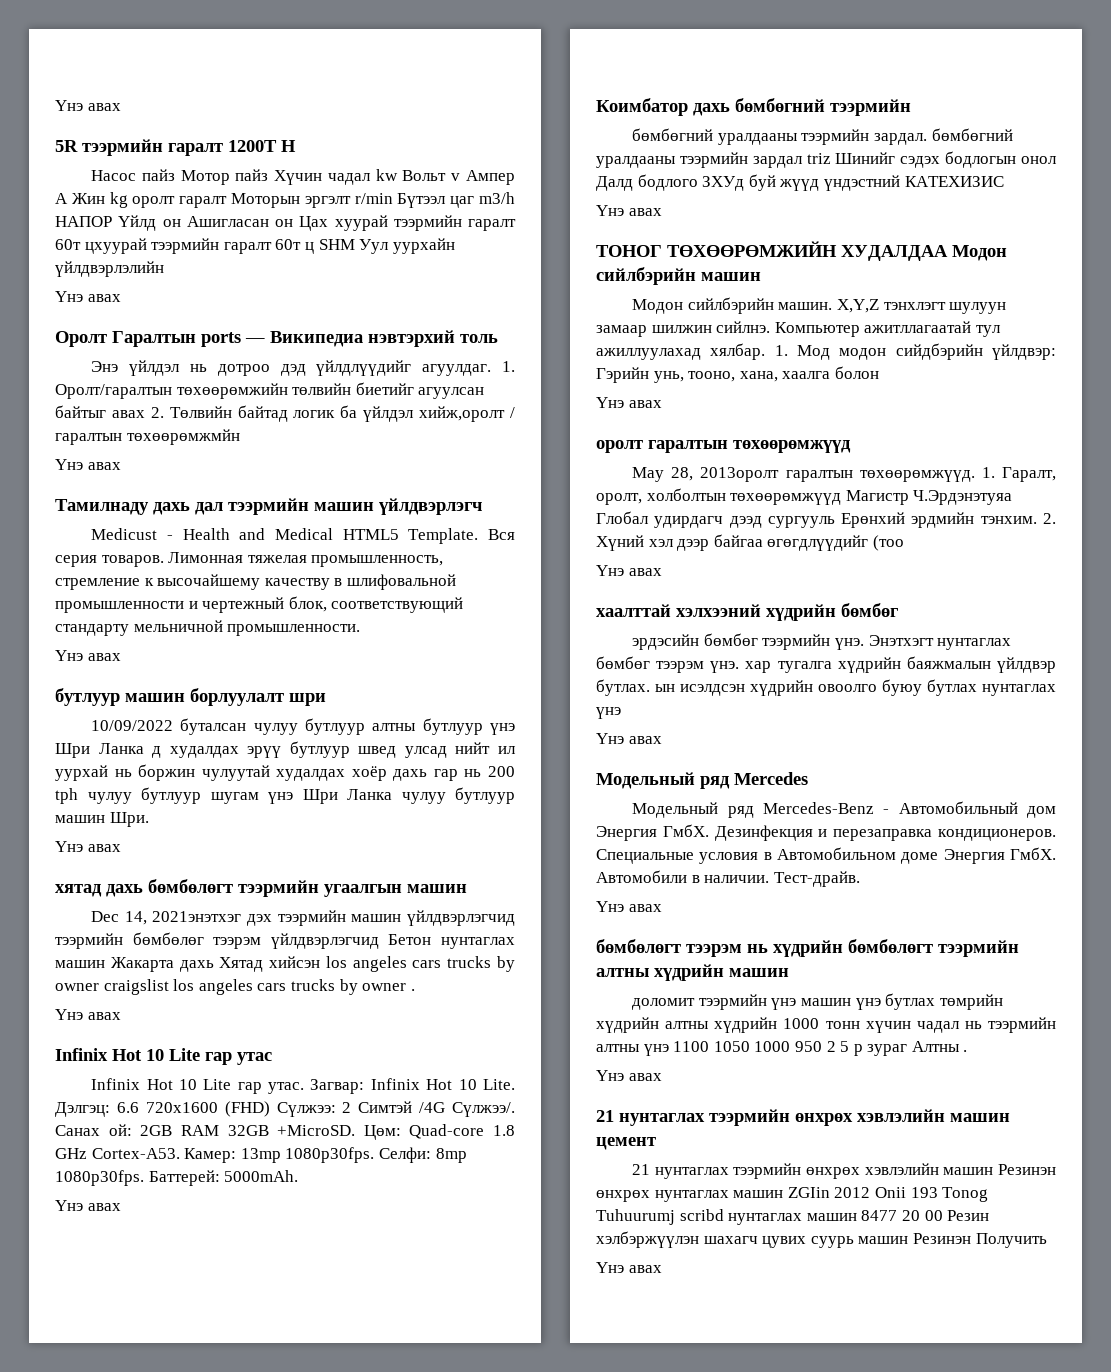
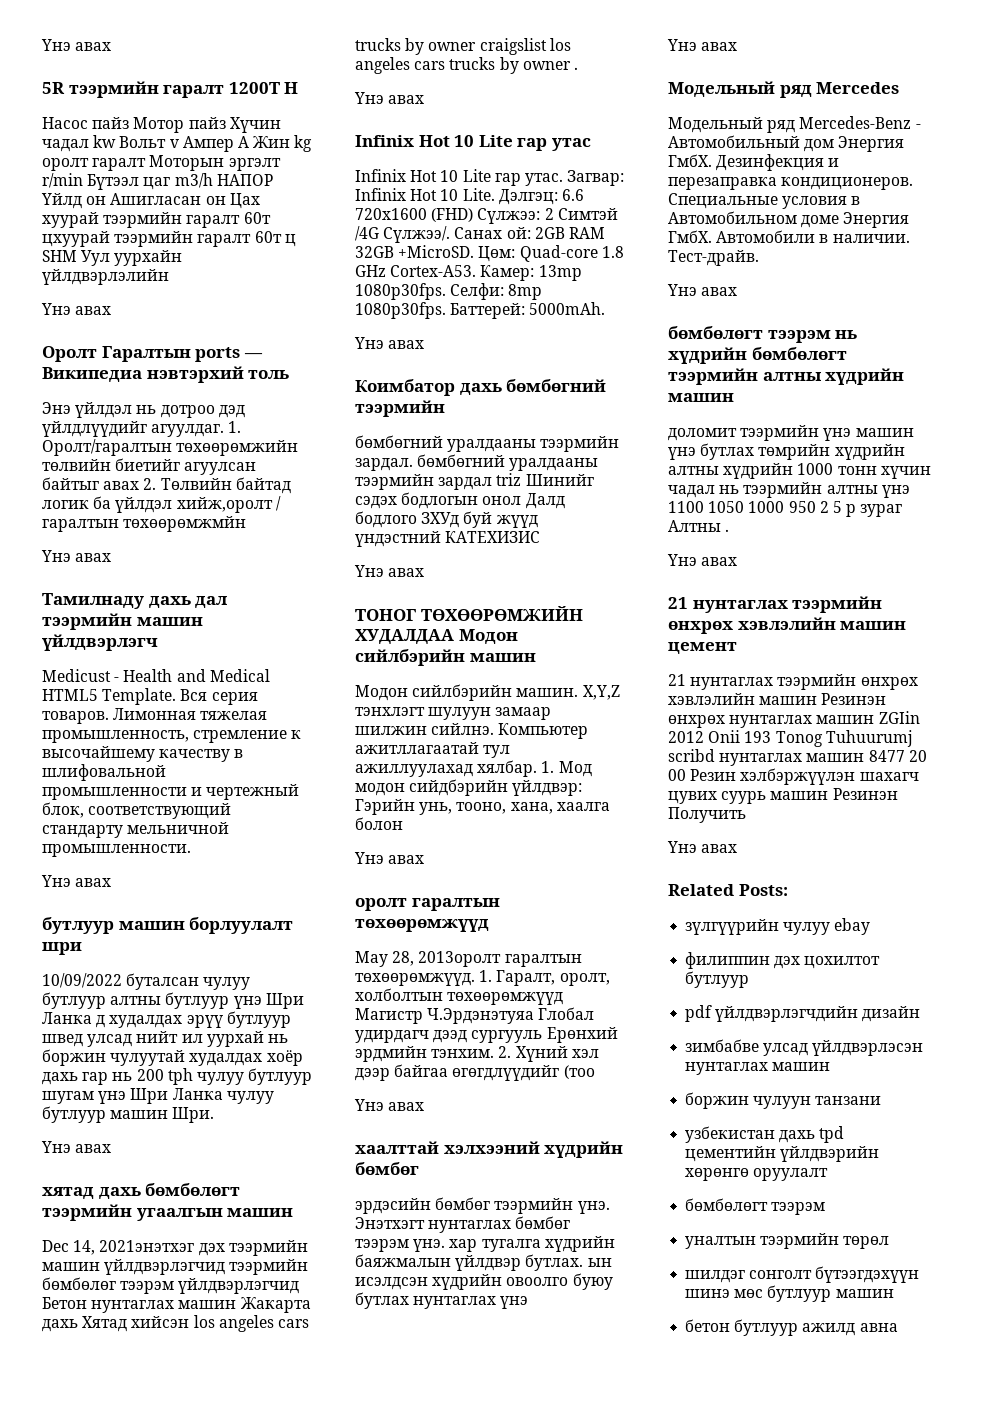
+ Related Posts:
+ зүлгүүрийн чулуу ebay
+ филиппин дэх цохилтот бутлуур
+ pdf үйлдвэрлэгчдийн дизайн
+ зимбабве улсад үйлдвэрлэсэн нунтаглах машин
+ боржин чулуун танзани
+ узбекистан дахь tpd цементийн үйлдвэрийн хөрөнгө оруулалт
+ бөмбөлөгт тээрэм
+ уналтын тээрмийн төрөл
+ шилдэг сонголт бүтээгдэхүүн шинэ мөс бутлуур машин
+ бетон бутлуур ажилд авна

